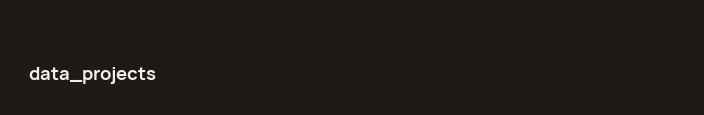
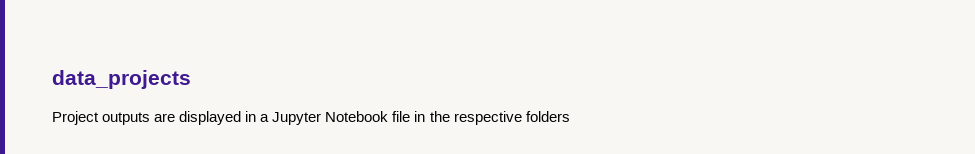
+ Project outputs are displayed in a Jupyter Notebook file in the respective folders

